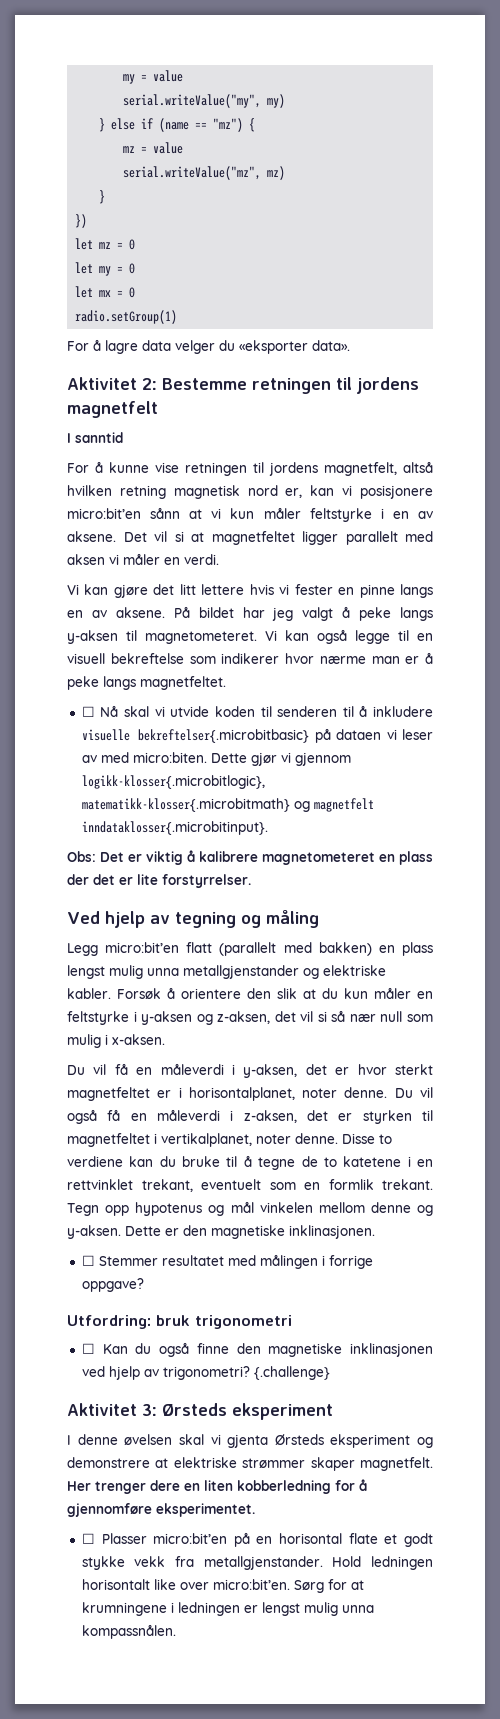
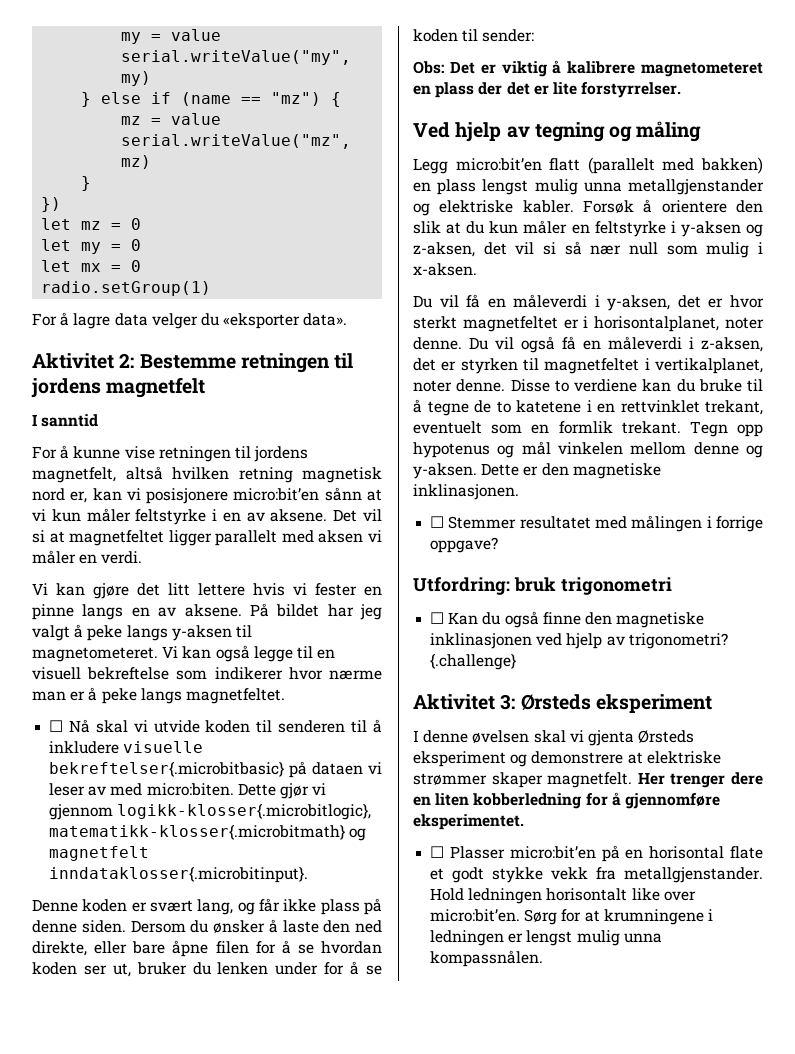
+ Denne koden er svært lang, og får ikke plass på denne siden. Dersom du ønsker å laste den ned direkte, eller bare åpne filen for å se hvordan koden ser ut, bruker du lenken under for å se koden til sender:

